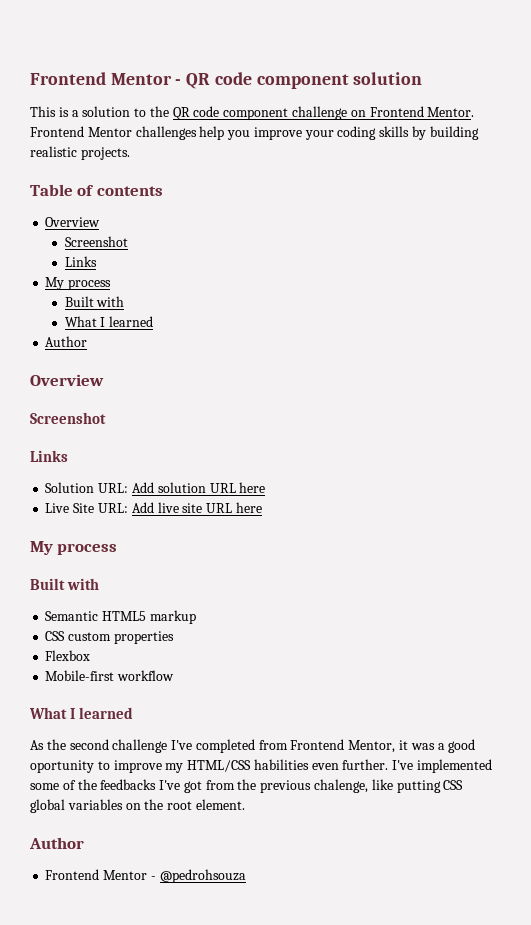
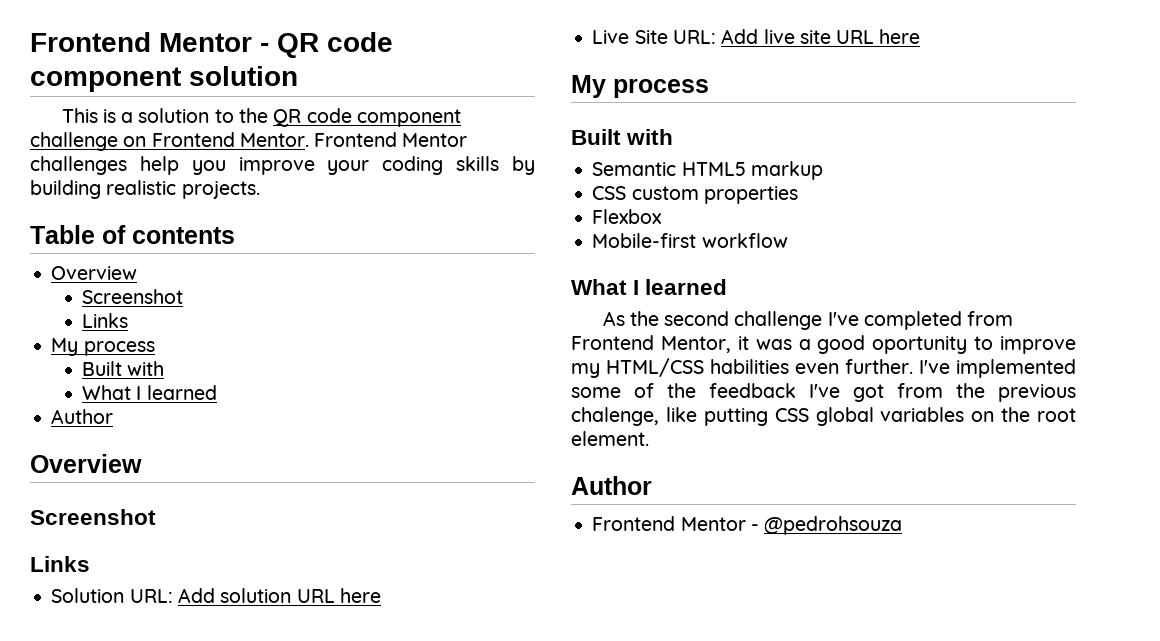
- I've implemented some of the feedbacks I've got from the previous chalenge, like putting CSS global variables on the root element.
+ I've implemented some of the feedback I've got from the previous chalenge, like putting CSS global variables on the root element.

